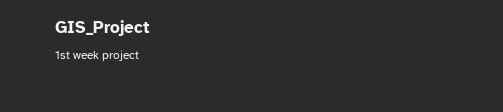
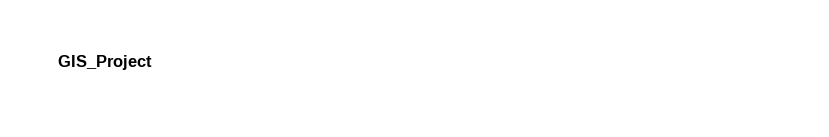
- 1st week project

